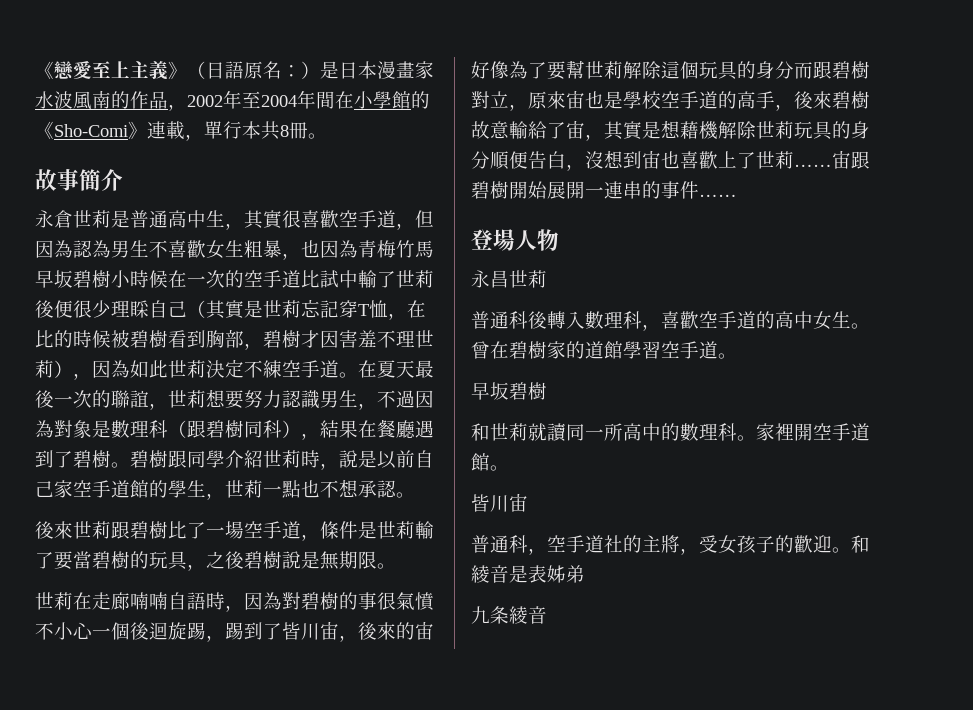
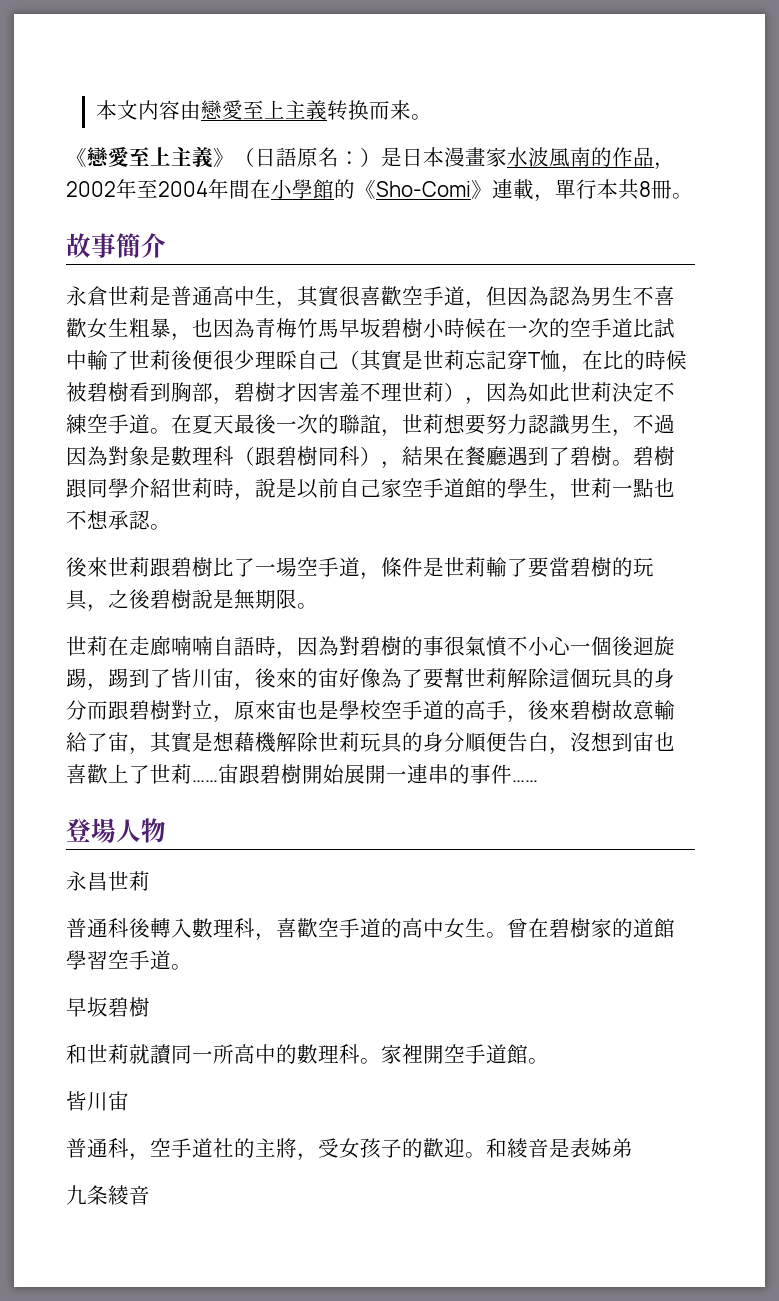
+ 本文内容由戀愛至上主義转换而来。

